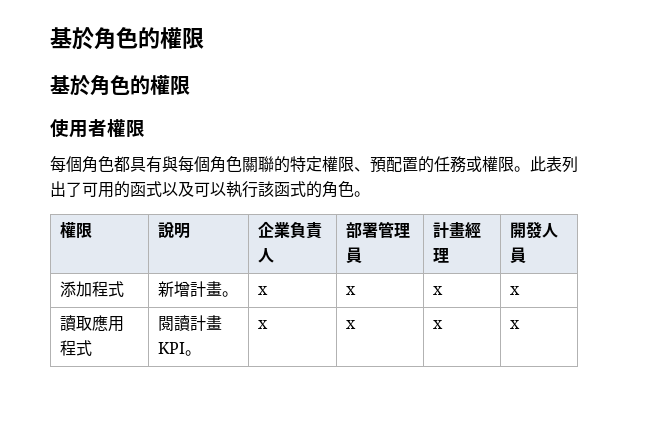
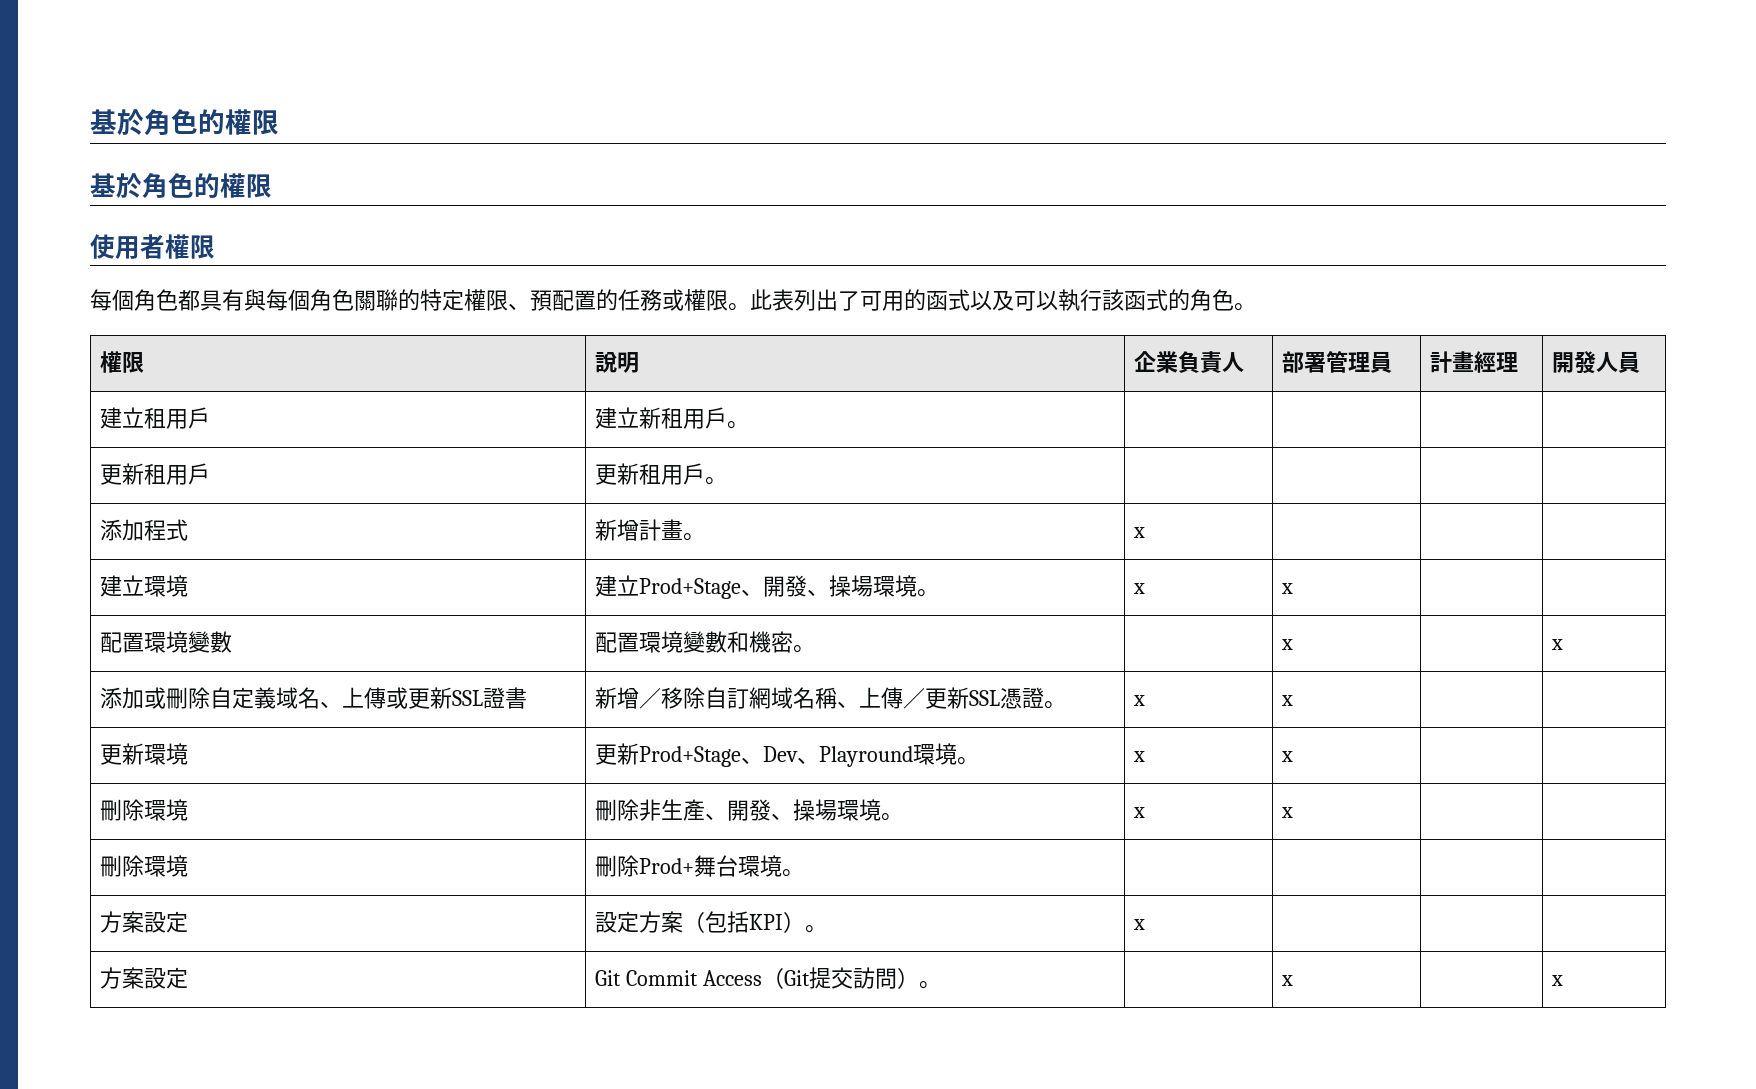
+ 建立租用戶 | 建立新租用戶。 | | | |
+ 更新租用戶 | 更新租用戶。 | | | |
- 添加程式 | 新增計畫。 | x | x | x | x
- 讀取應用程式 | 閱讀計畫KPI。 | x | x | x | x
+ 添加程式 | 新增計畫。 | x | | |
+ 建立環境 | 建立Prod+Stage、開發、操場環境。 | x | x | |
+ 配置環境變數 | 配置環境變數和機密。 | | x | | x
+ 添加或刪除自定義域名、上傳或更新SSL證書 | 新增／移除自訂網域名稱、上傳／更新SSL憑證。 | x | x | |
+ 更新環境 | 更新Prod+Stage、Dev、Playround環境。 | x | x | |
+ 刪除環境 | 刪除非生產、開發、操場環境。 | x | x | |
+ 刪除環境 | 刪除Prod+舞台環境。 | | | |
+ 方案設定 | 設定方案（包括KPI）。 | x | | |
+ 方案設定 | Git Commit Access（Git提交訪問）。 | | x | | x

